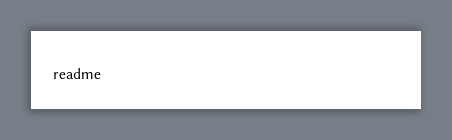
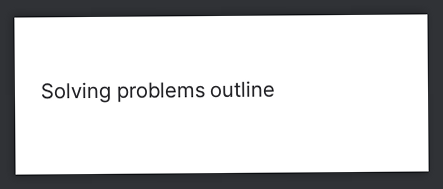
- readme
+ Solving problems outline

